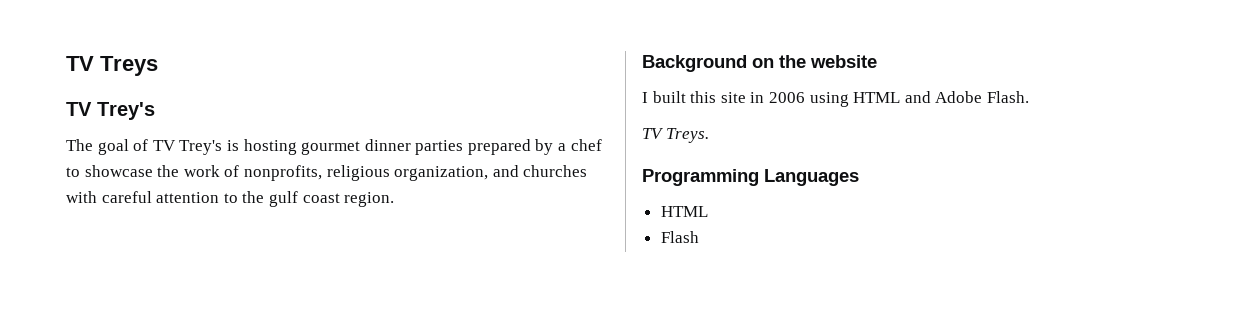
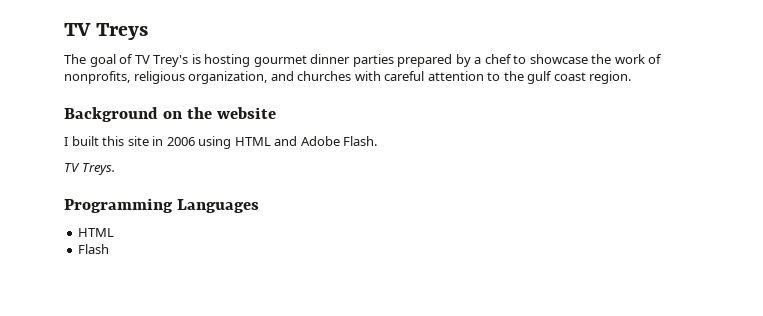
  TV Treys
- TV Trey's

